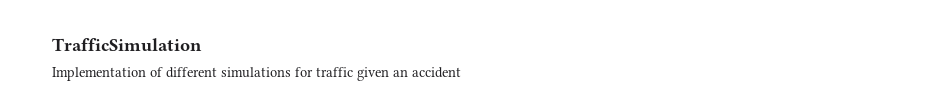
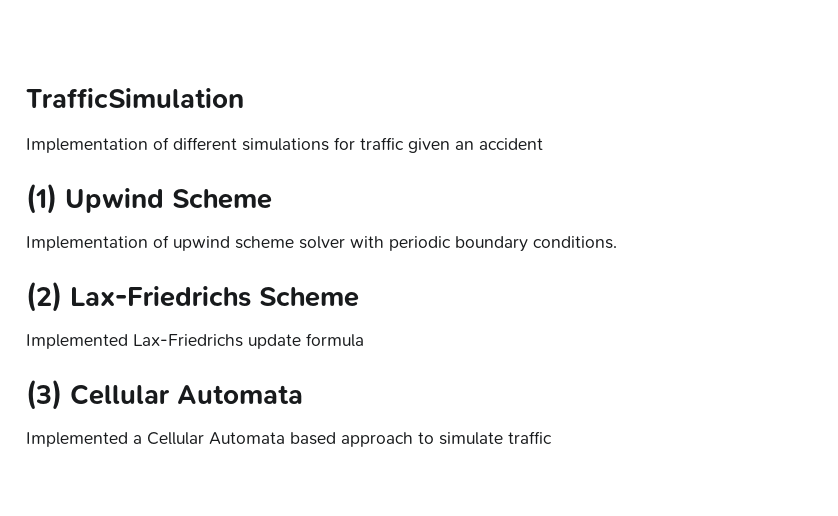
+ (1) Upwind Scheme
+ Implementation of upwind scheme solver with periodic boundary conditions.
+ (2) Lax-Friedrichs Scheme
+ Implemented Lax-Friedrichs update formula
+ (3) Cellular Automata
+ Implemented a Cellular Automata based approach to simulate traffic

